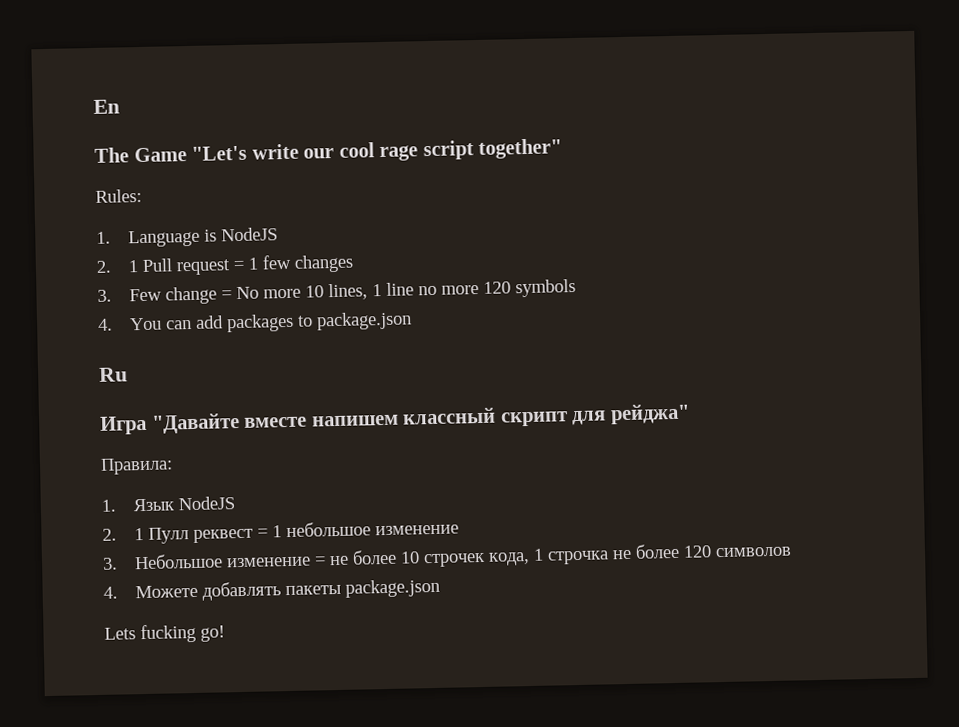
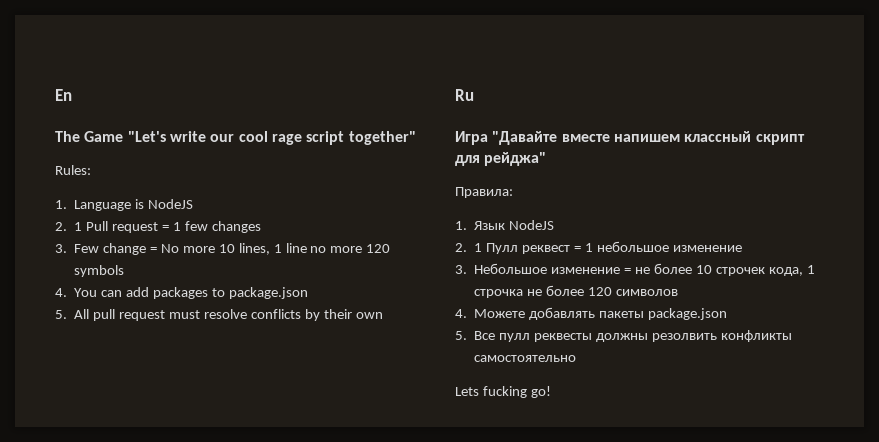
+ 5. All pull request must resolve conflicts by their own
+ 5. Все пулл реквесты должны резолвить конфликты самостоятельно

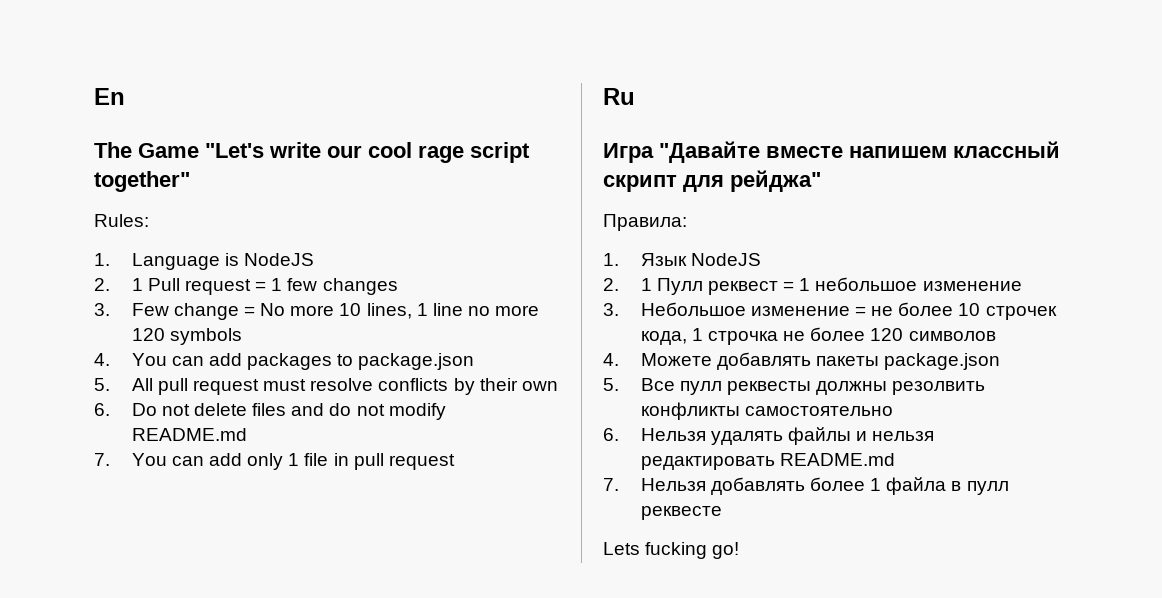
+ 6. Do not delete files and do not modify README.md
+ 7. You can add only 1 file in pull request
+ 6. Нельзя удалять файлы и нельзя редактировать README.md
+ 7. Нельзя добавлять более 1 файла в пулл реквесте

